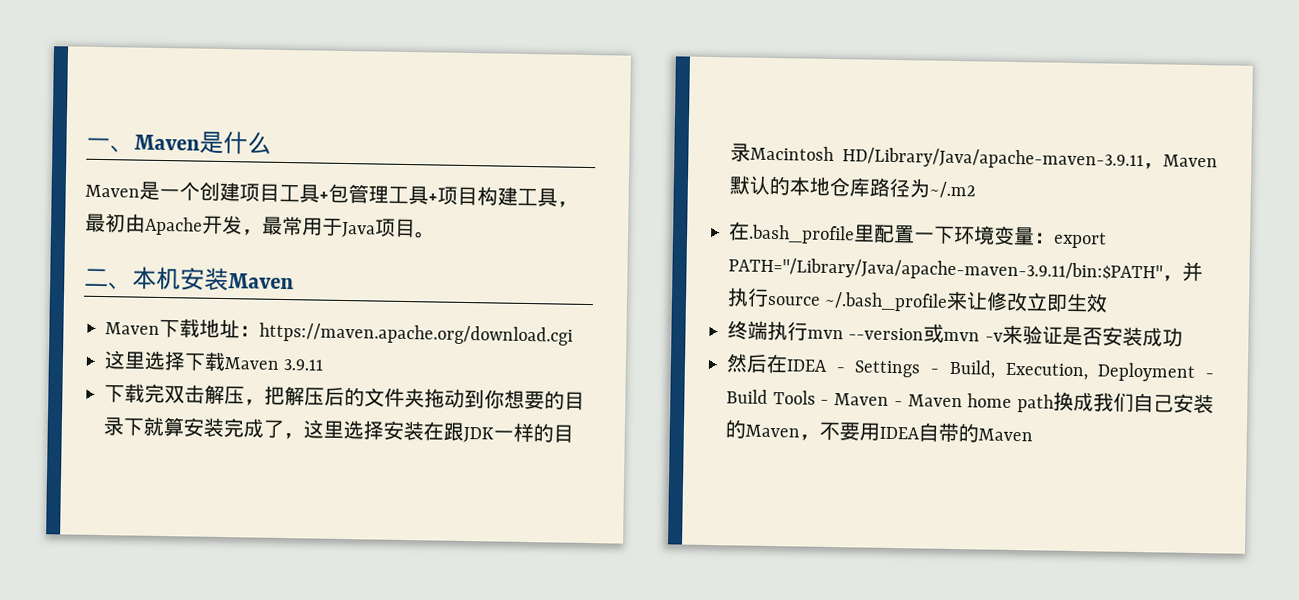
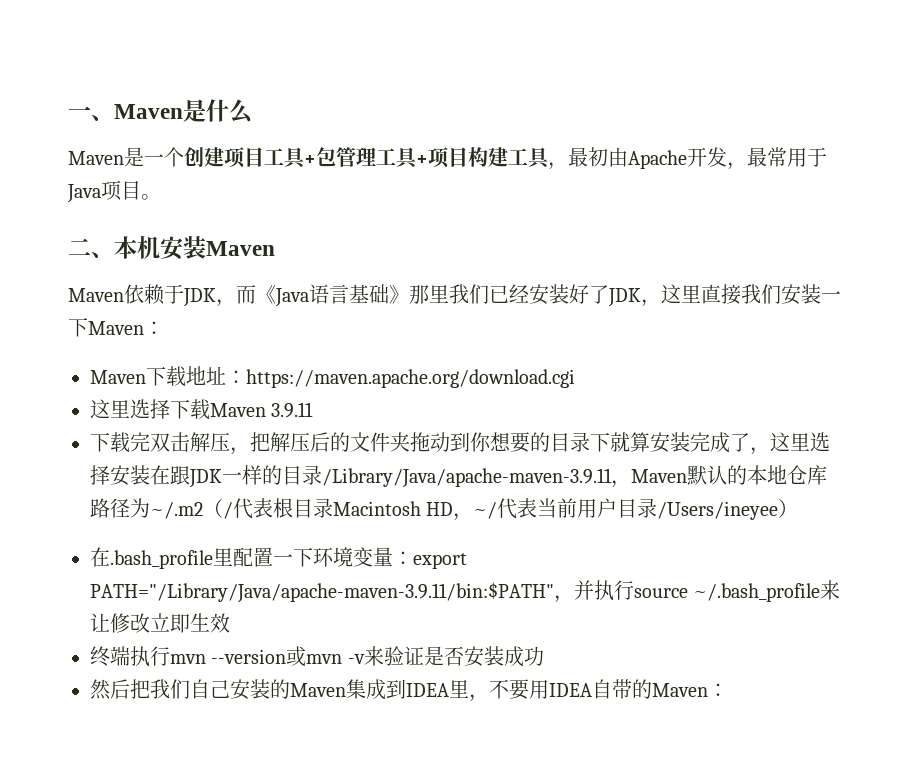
+ Maven依赖于JDK，而《Java语言基础》那里我们已经安装好了JDK，这里直接我们安装一下Maven：
- 下载完双击解压，把解压后的文件夹拖动到你想要的目录下就算安装完成了，这里选择安装在跟JDK一样的目录Macintosh HD/Library/Java/apache-maven-3.9.11，Maven默认的本地仓库路径为~/.m2
+ 下载完双击解压，把解压后的文件夹拖动到你想要的目录下就算安装完成了，这里选择安装在跟JDK一样的目录/Library/Java/apache-maven-3.9.11，Maven默认的本地仓库路径为~/.m2（/代表根目录Macintosh HD，~/代表当前用户目录/Users/ineyee）
- 然后在IDEA - Settings - Build, Execution, Deployment - Build Tools - Maven - Maven home path换成我们自己安装的Maven，不要用IDEA自带的Maven
+ 然后把我们自己安装的Maven集成到IDEA里，不要用IDEA自带的Maven：

